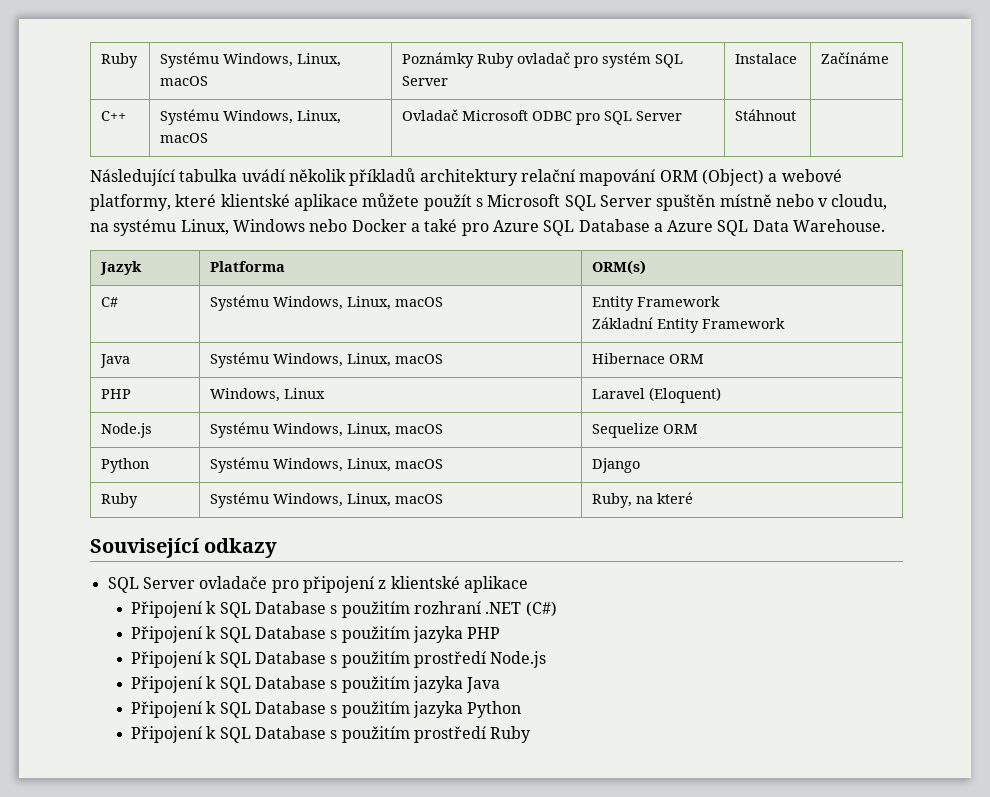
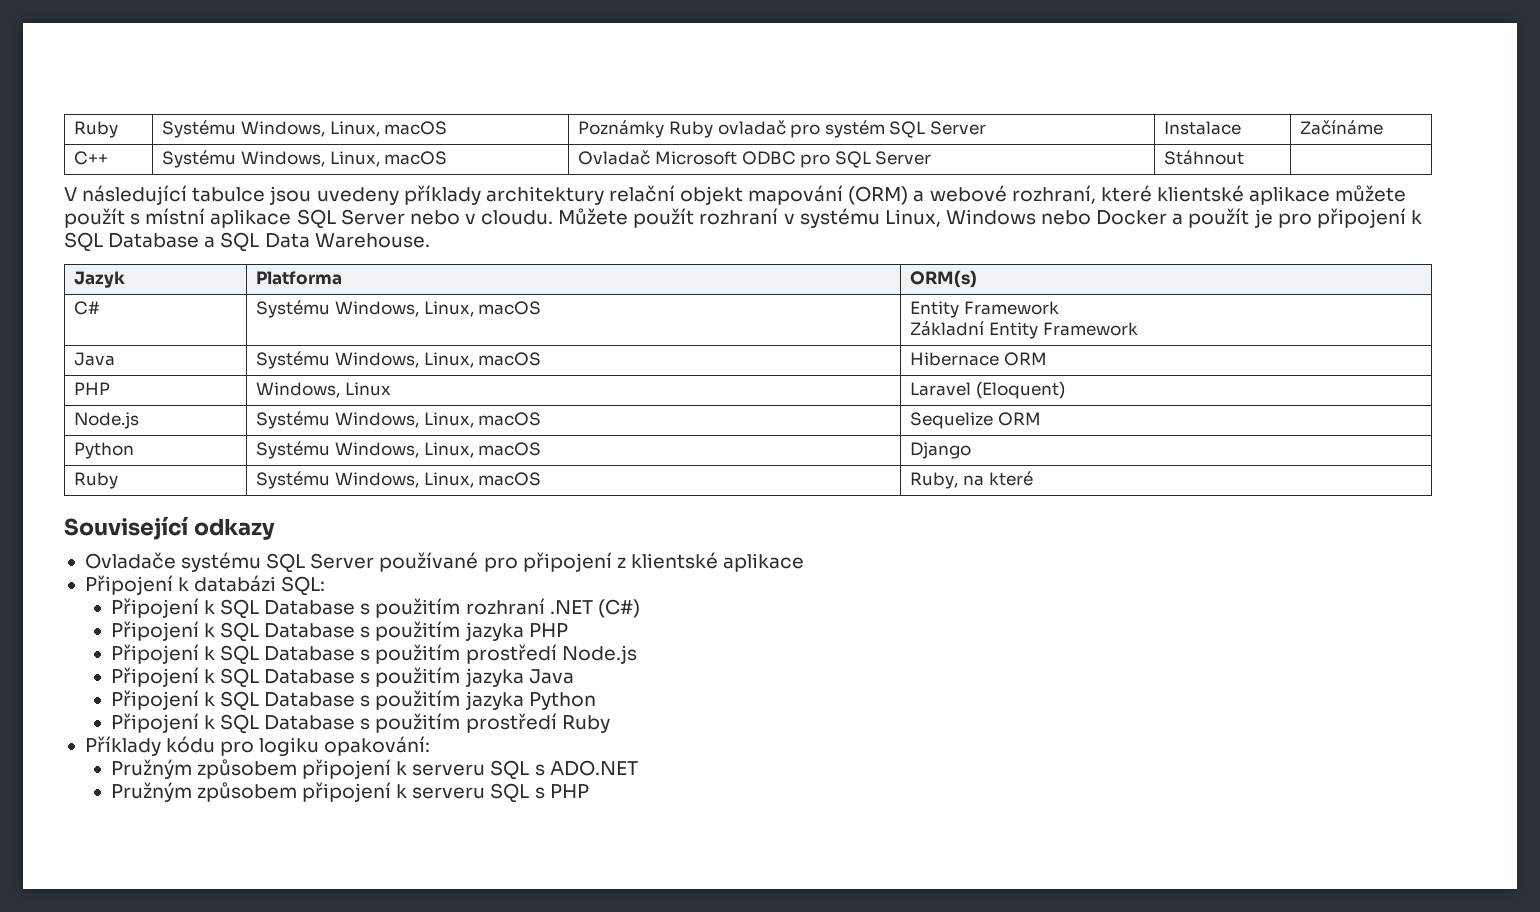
- Následující tabulka uvádí několik příkladů architektury relační mapování ORM (Object) a webové platformy, které klientské aplikace můžete použít s Microsoft SQL Server spuštěn místně nebo v cloudu, na systému Linux, Windows nebo Docker a také pro Azure SQL Database a Azure SQL Data Warehouse.
+ V následující tabulce jsou uvedeny příklady architektury relační objekt mapování (ORM) a webové rozhraní, které klientské aplikace můžete použít s místní aplikace SQL Server nebo v cloudu. Můžete použít rozhraní v systému Linux, Windows nebo Docker a použít je pro připojení k SQL Database a SQL Data Warehouse.
- SQL Server ovladače pro připojení z klientské aplikace
+ Ovladače systému SQL Server používané pro připojení z klientské aplikace
+ Připojení k databázi SQL:
+ Příklady kódu pro logiku opakování:
+ Pružným způsobem připojení k serveru SQL s ADO.NET
+ Pružným způsobem připojení k serveru SQL s PHP

